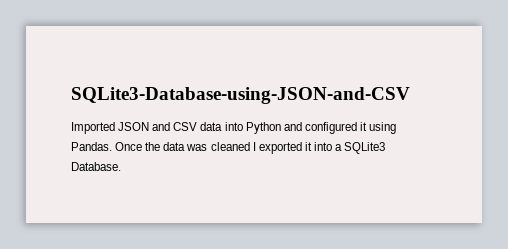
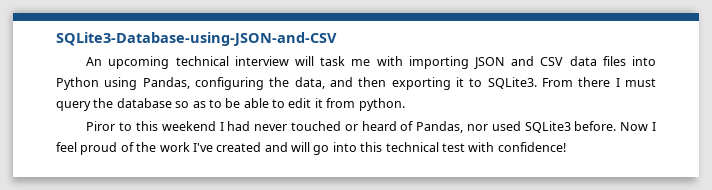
- Imported JSON and CSV data into Python and configured it using Pandas. Once the data was cleaned I exported it into a SQLite3 Database.
+ An upcoming technical interview will task me with importing JSON and CSV data files into Python using Pandas, configuring the data, and then exporting it to SQLite3. From there I must query the database so as to be able to edit it from python.
+ Piror to this weekend I had never touched or heard of Pandas, nor used SQLite3 before. Now I feel proud of the work I've created and will go into this technical test with confidence!

